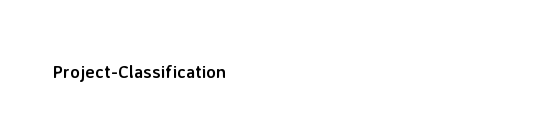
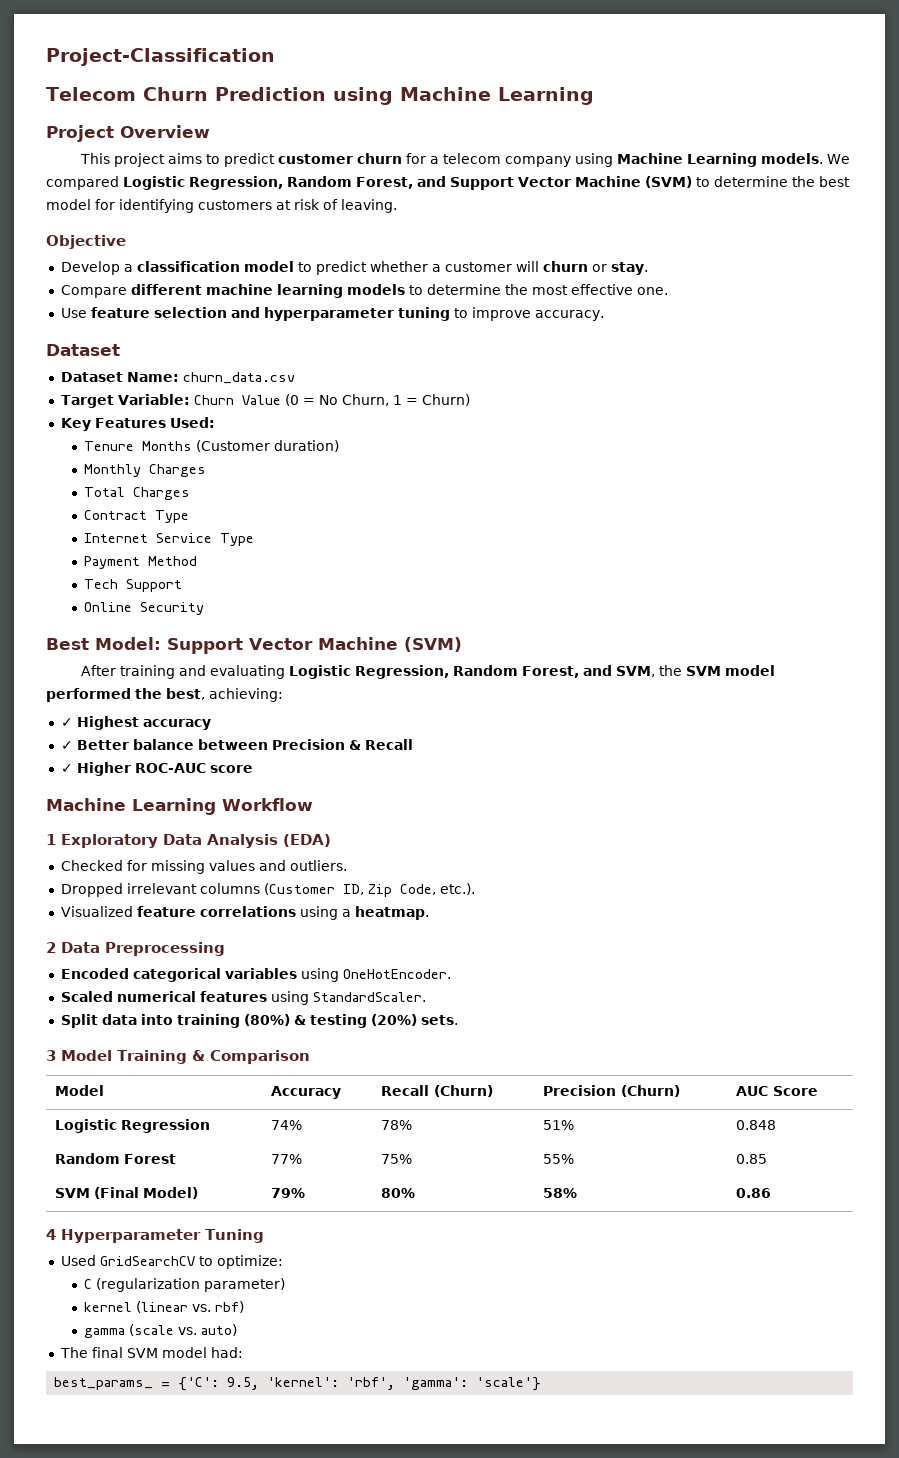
+ Telecom Churn Prediction using Machine Learning
+ Project Overview
+ This project aims to predict customer churn for a telecom company using Machine Learning models. We compared Logistic Regression, Random Forest, and Support Vector Machine (SVM) to determine the best model for identifying customers at risk of leaving.
+ Objective
+ Develop a classification model to predict whether a customer will churn or stay.
+ Compare different machine learning models to determine the most effective one.
+ Use feature selection and hyperparameter tuning to improve accuracy.
+ Dataset
+ Dataset Name: churn_data.csv
+ Target Variable: Churn Value (0 = No Churn, 1 = Churn)
+ Key Features Used:
+ Tenure Months (Customer duration)
+ Monthly Charges
+ Total Charges
+ Contract Type
+ Internet Service Type
+ Payment Method
+ Tech Support
+ Online Security
+ Best Model: Support Vector Machine (SVM)
+ After training and evaluating Logistic Regression, Random Forest, and SVM, the SVM model performed the best, achieving:
+ ✓ Highest accuracy
+ ✓ Better balance between Precision & Recall
+ ✓ Higher ROC-AUC score
+ Machine Learning Workflow
+ 1 Exploratory Data Analysis (EDA)
+ Checked for missing values and outliers.
+ Dropped irrelevant columns (Customer ID, Zip Code, etc.).
+ Visualized feature correlations using a heatmap.
+ 2 Data Preprocessing
+ Encoded categorical variables using OneHotEncoder.
+ Scaled numerical features using StandardScaler.
+ Split data into training (80%) & testing (20%) sets.
+ 3 Model Training & Comparison
+ Model | Accuracy | Recall (Churn) | Precision (Churn) | AUC Score
+ Logistic Regression | 74% | 78% | 51% | 0.848
+ Random Forest | 77% | 75% | 55% | 0.85
+ SVM (Final Model) | 79% | 80% | 58% | 0.86
+ 4 Hyperparameter Tuning
+ Used GridSearchCV to optimize:
+ C (regularization parameter)
+ kernel (linear vs. rbf)
+ gamma (scale vs. auto)
+ The final SVM model had:
+ best_params_ = {'C': 9.5, 'kernel': 'rbf', 'gamma': 'scale'}

